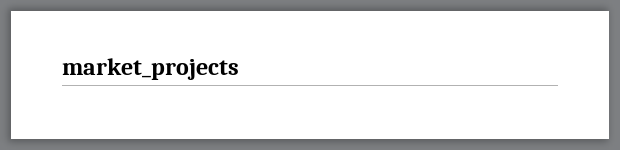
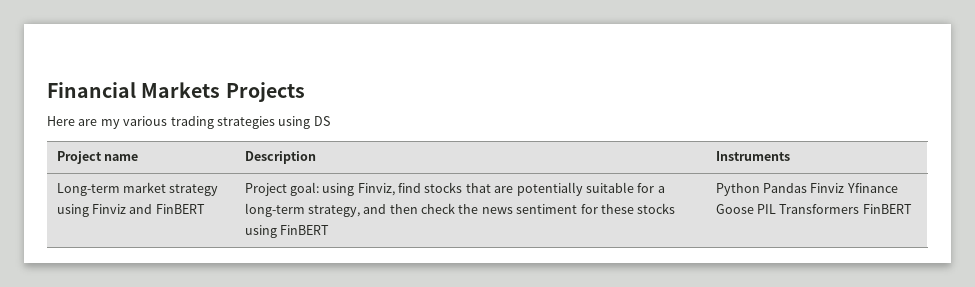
- market_projects
+ Financial Markets Projects
+ Here are my various trading strategies using DS
+ Project name | Description | Instruments
+ Long-term market strategy using Finviz and FinBERT | Project goal: using Finviz, find stocks that are potentially suitable for a long-term strategy, and then check the news sentiment for these stocks using FinBERT | Python Pandas Finviz Yfinance Goose PIL Transformers FinBERT

